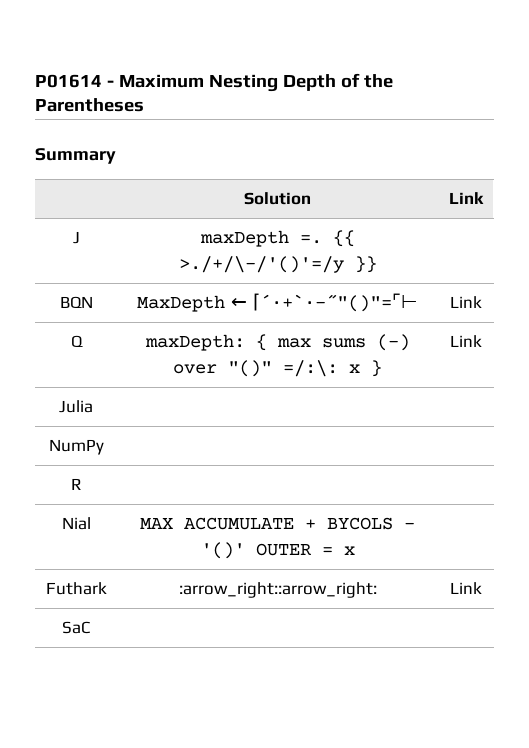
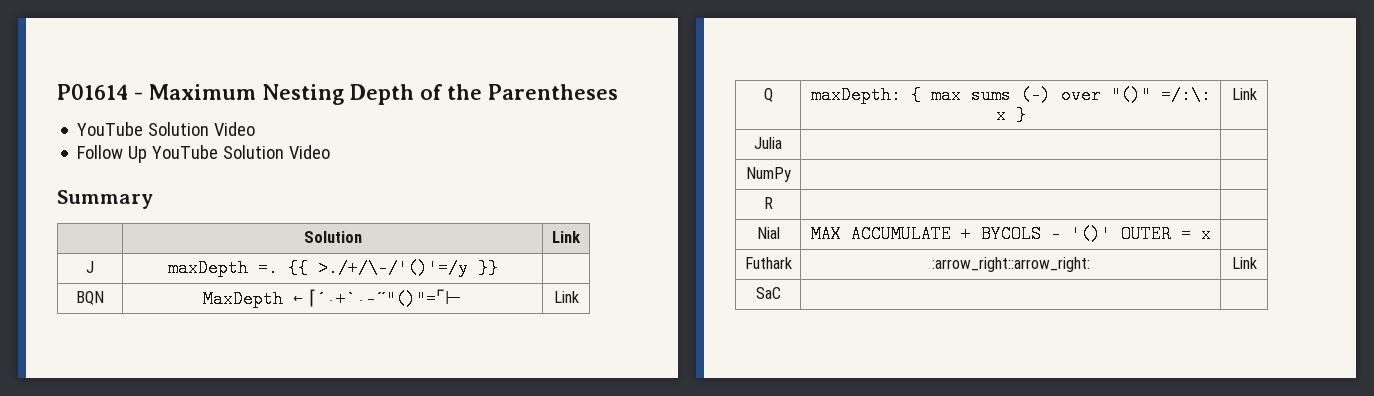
  P01614 - Maximum Nesting Depth of the Parentheses
+ YouTube Solution Video
+ Follow Up YouTube Solution Video

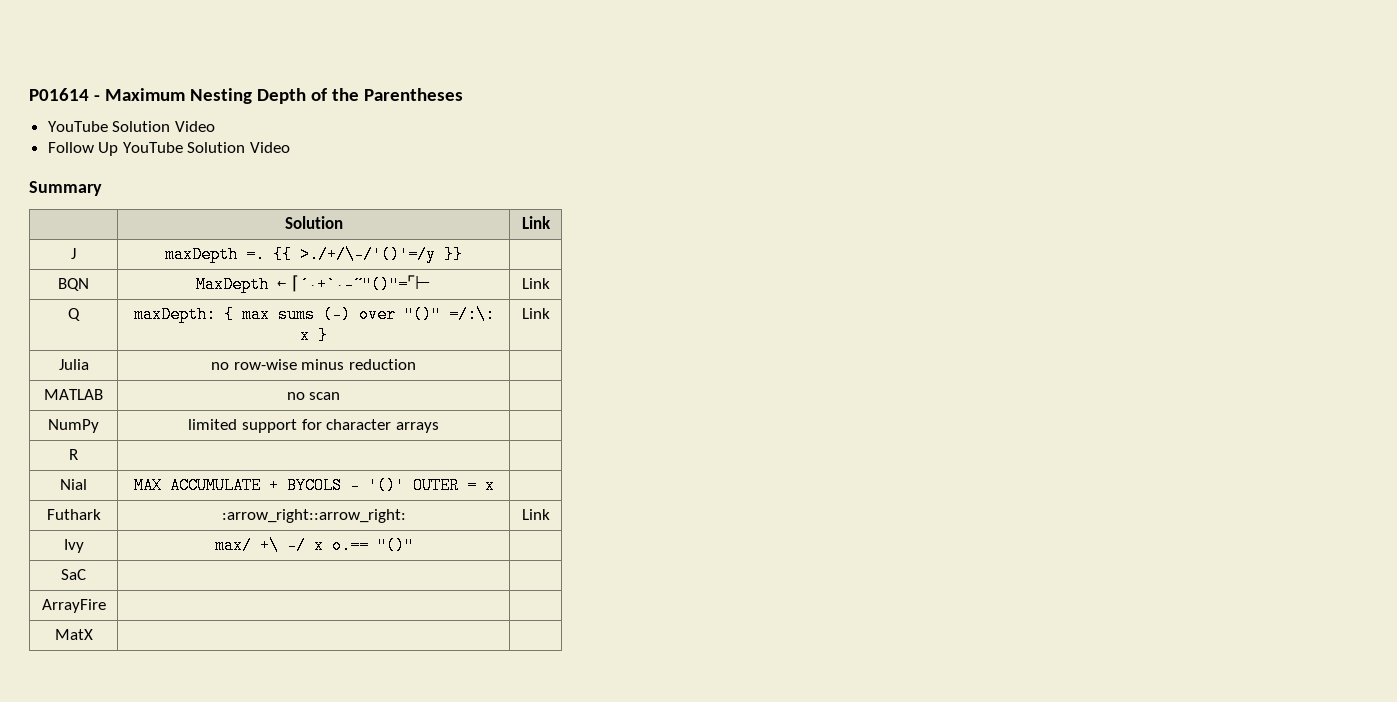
- Julia | |
- NumPy | |
+ Julia | no row-wise minus reduction |
+ MATLAB | no scan |
+ NumPy | limited support for character arrays |
+ Ivy | max/ +\ -/ x o.== "()" |
+ ArrayFire | |
+ MatX | |

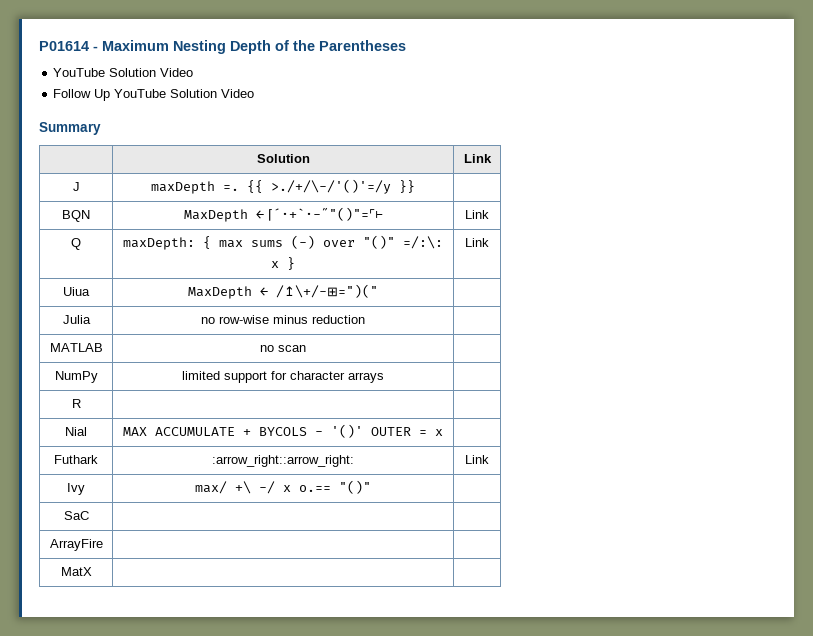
+ Uiua | MaxDepth ← /↥\+/-⊞=")(" |

